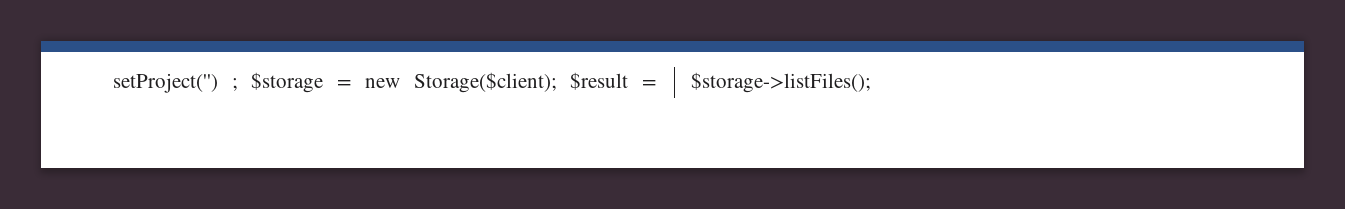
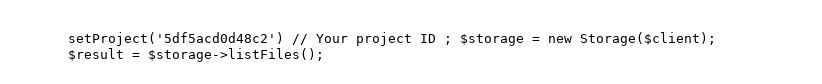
- setProject('') ; $storage = new Storage($client); $result = $storage->listFiles();
+ setProject('5df5acd0d48c2') // Your project ID ; $storage = new Storage($client); $result = $storage->listFiles();

